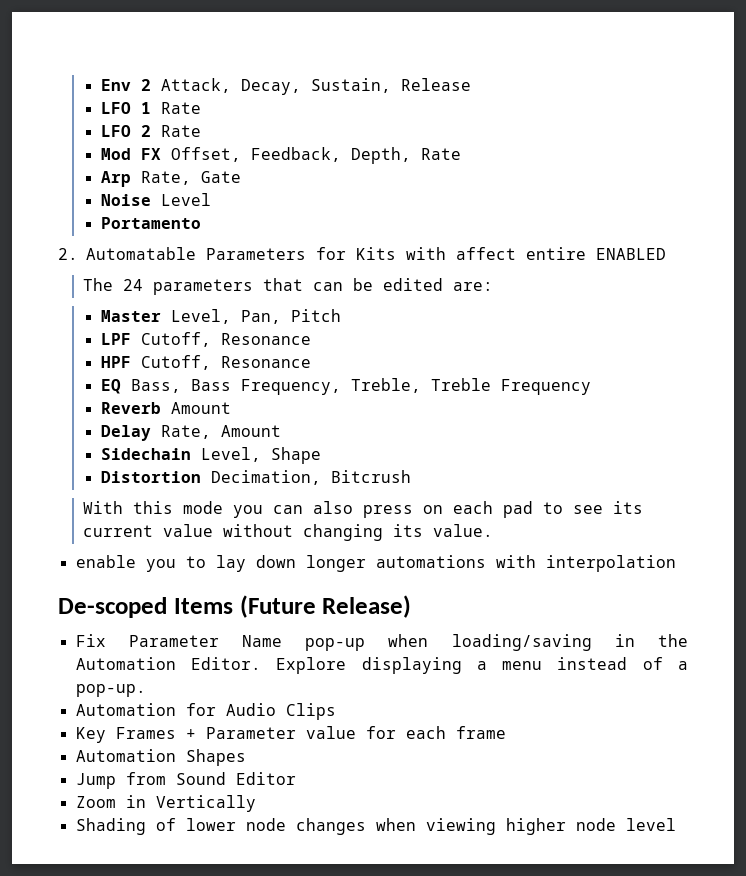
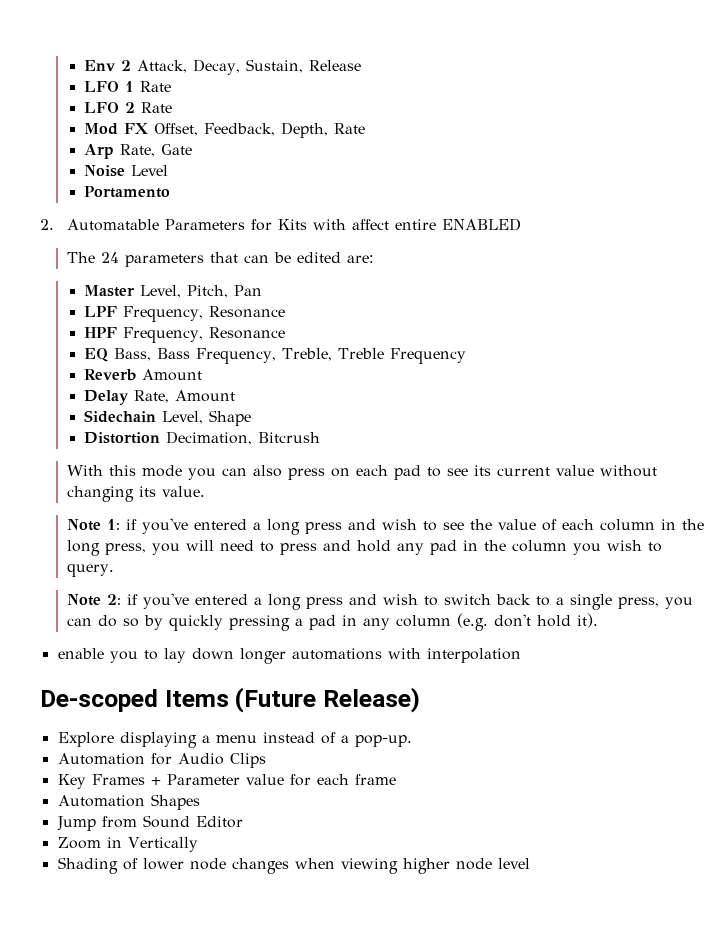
- Master Level, Pan, Pitch
+ Master Level, Pitch, Pan
- LPF Cutoff, Resonance
+ LPF Frequency, Resonance
- HPF Cutoff, Resonance
+ HPF Frequency, Resonance
+ Note 1: if you've entered a long press and wish to see the value of each column in the long press, you will need to press and hold any pad in the column you wish to query.
+ Note 2: if you've entered a long press and wish to switch back to a single press, you can do so by quickly pressing a pad in any column (e.g. don't hold it).
- Fix Parameter Name pop-up when loading/saving in the Automation Editor.

